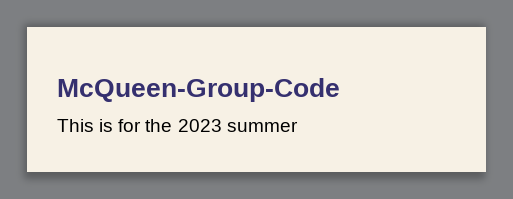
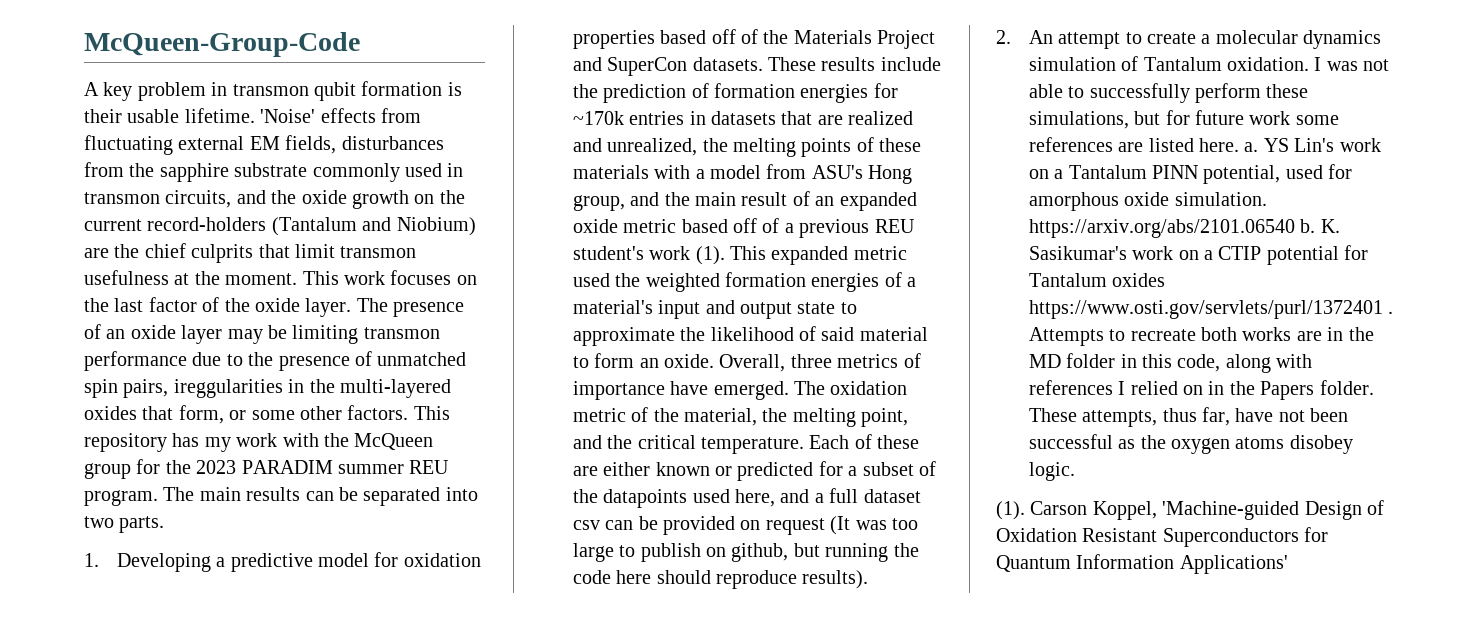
- This is for the 2023 summer
+ A key problem in transmon qubit formation is their usable lifetime. 'Noise' effects from fluctuating external EM fields, disturbances from the sapphire substrate commonly used in transmon circuits, and the oxide growth on the current record-holders (Tantalum and Niobium) are the chief culprits that limit transmon usefulness at the moment. This work focuses on the last factor of the oxide layer. The presence of an oxide layer may be limiting transmon performance due to the presence of unmatched spin pairs, ireggularities in the multi-layered oxides that form, or some other factors. This repository has my work with the McQueen group for the 2023 PARADIM summer REU program. The main results can be separated into two parts.
+ 1. Developing a predictive model for oxidation properties based off of the Materials Project and SuperCon datasets. These results include the prediction of formation energies for ~170k entries in datasets that are realized and unrealized, the melting points of these materials with a model from ASU's Hong group, and the main result of an expanded oxide metric based off of a previous REU student's work (1). This expanded metric used the weighted formation energies of a material's input and output state to approximate the likelihood of said material to form an oxide. Overall, three metrics of importance have emerged. The oxidation metric of the material, the melting point, and the critical temperature. Each of these are either known or predicted for a subset of the datapoints used here, and a full dataset csv can be provided on request (It was too large to publish on github, but running the code here should reproduce results).
+ 2. An attempt to create a molecular dynamics simulation of Tantalum oxidation. I was not able to successfully perform these simulations, but for future work some references are listed here. a. YS Lin's work on a Tantalum PINN potential, used for amorphous oxide simulation. https://arxiv.org/abs/2101.06540 b. K. Sasikumar's work on a CTIP potential for Tantalum oxides https://www.osti.gov/servlets/purl/1372401 . Attempts to recreate both works are in the MD folder in this code, along with references I relied on in the Papers folder. These attempts, thus far, have not been successful as the oxygen atoms disobey logic.
+ (1). Carson Koppel, 'Machine-guided Design of Oxidation Resistant Superconductors for Quantum Information Applications'

